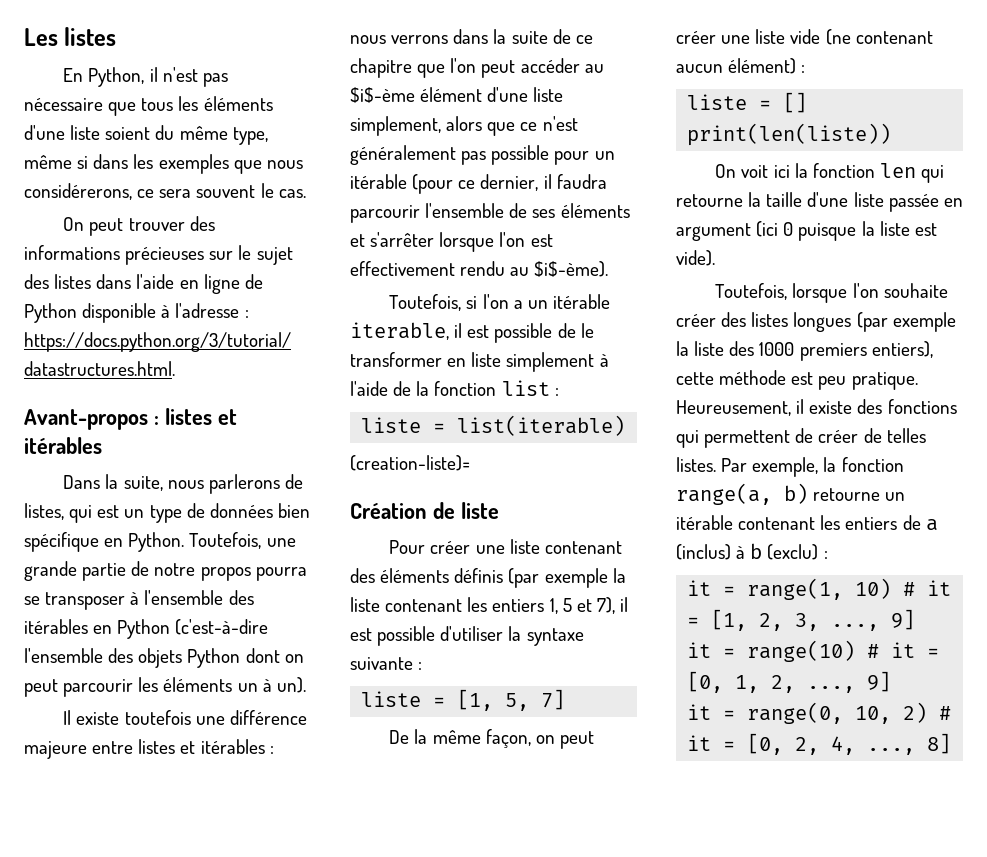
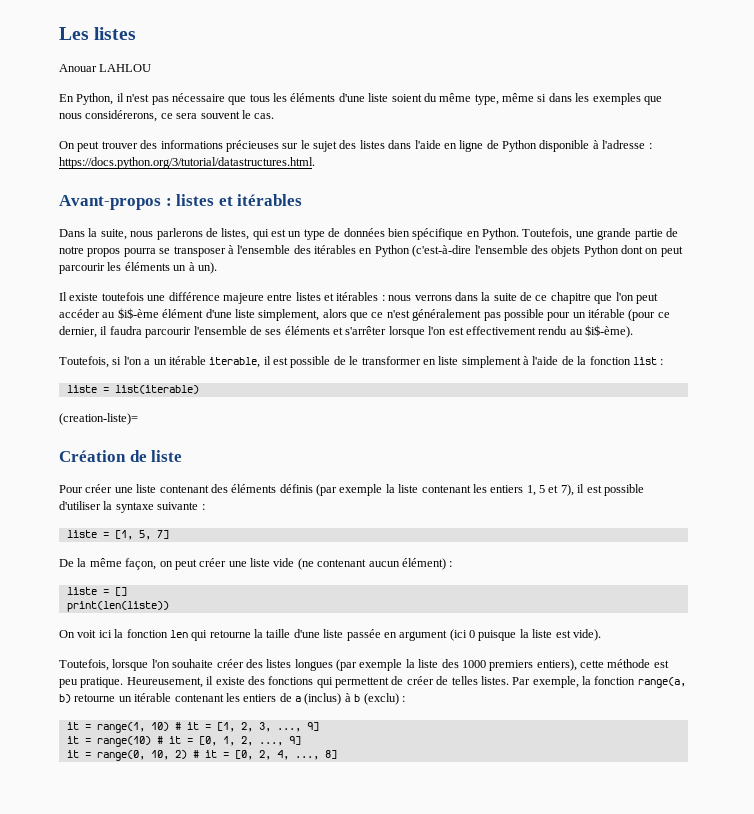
+ Anouar LAHLOU

